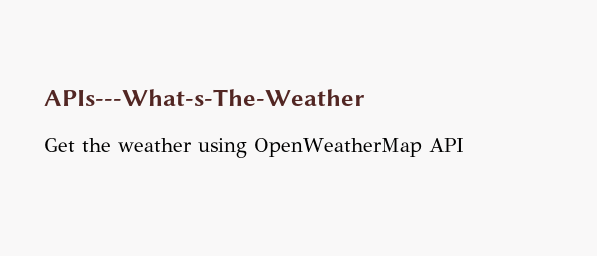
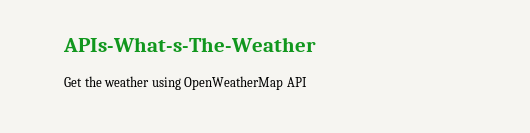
- APIs---What-s-The-Weather
+ APIs-What-s-The-Weather

